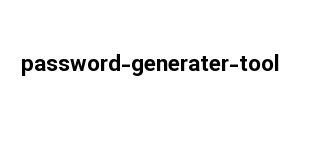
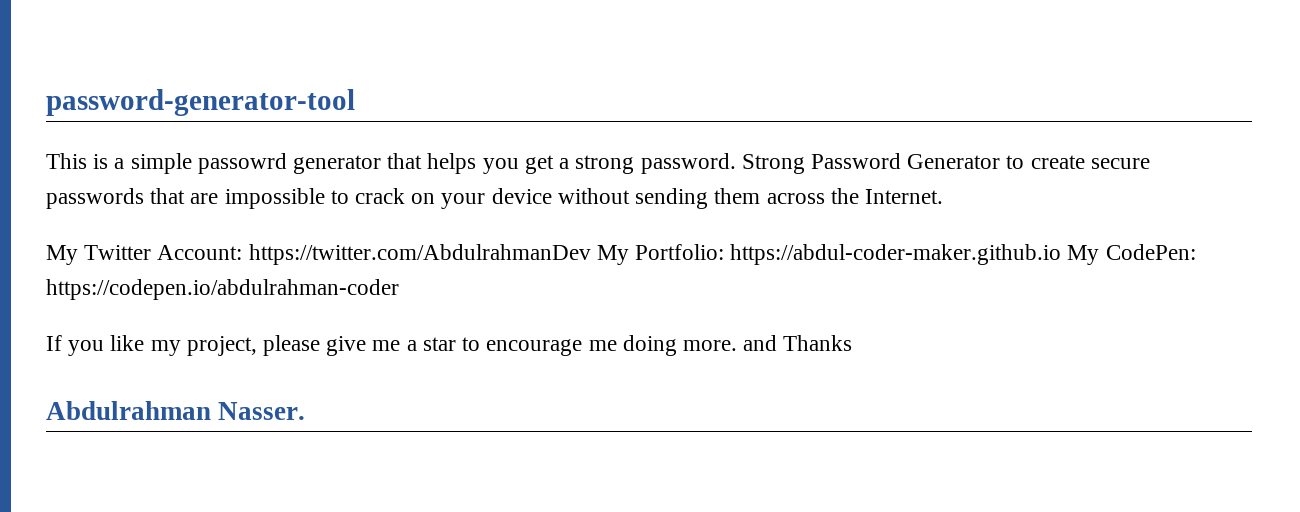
- password-generater-tool
+ password-generator-tool
+ This is a simple passowrd generator that helps you get a strong password. Strong Password Generator to create secure passwords that are impossible to crack on your device without sending them across the Internet.
+ My Twitter Account: https://twitter.com/AbdulrahmanDev My Portfolio: https://abdul-coder-maker.github.io My CodePen: https://codepen.io/abdulrahman-coder
+ If you like my project, please give me a star to encourage me doing more. and Thanks
+ Abdulrahman Nasser.

